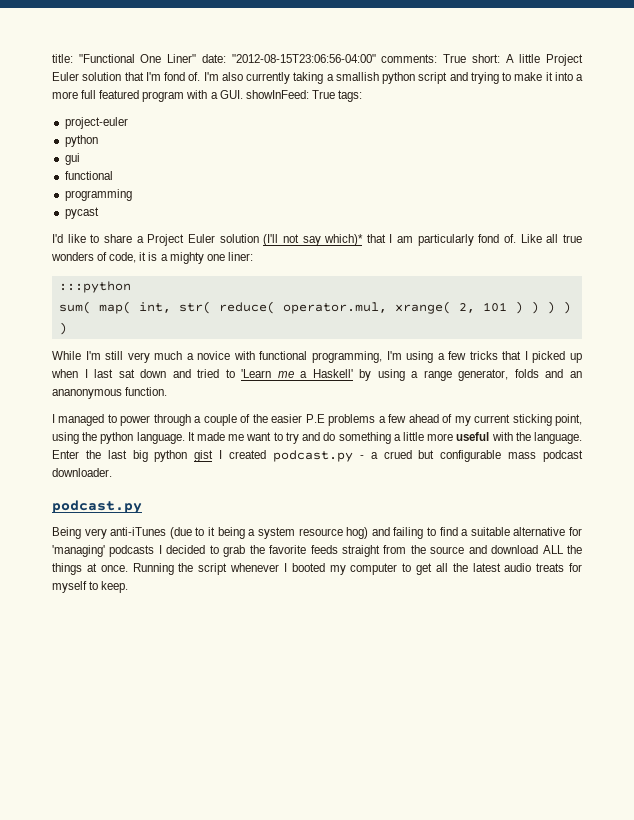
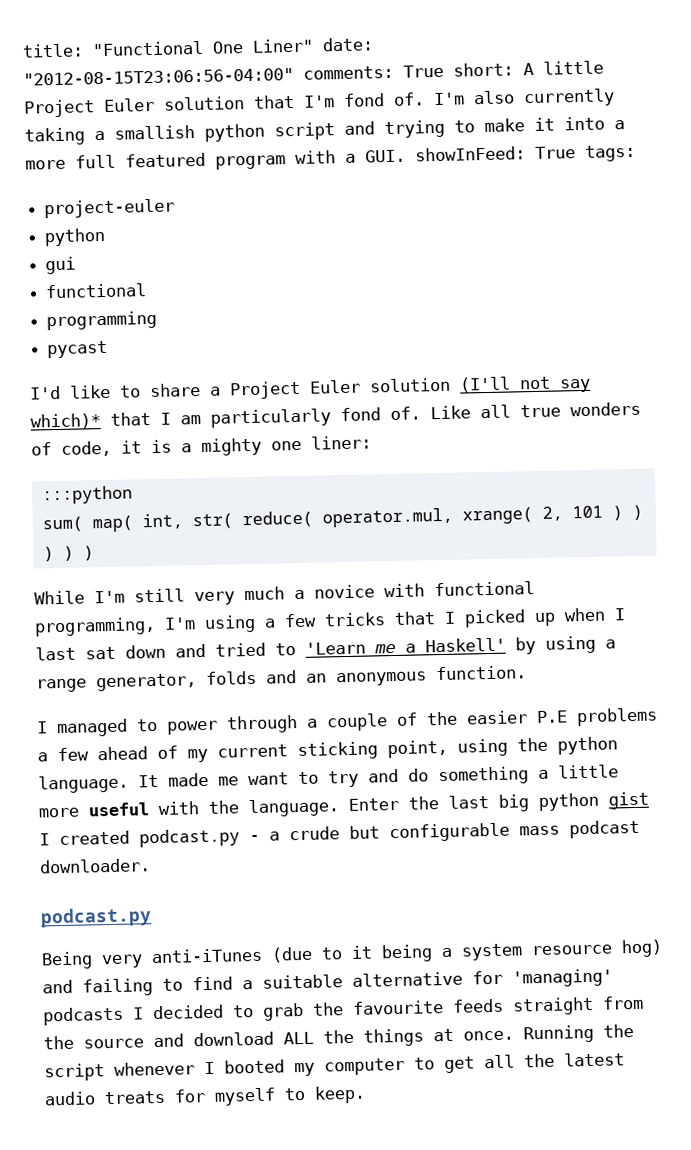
- While I'm still very much a novice with functional programming, I'm using a few tricks that I picked up when I last sat down and tried to 'Learn me a Haskell' by using a range generator, folds and an ananonymous function.
+ While I'm still very much a novice with functional programming, I'm using a few tricks that I picked up when I last sat down and tried to 'Learn me a Haskell' by using a range generator, folds and an anonymous function.
- Enter the last big python gist I created podcast.py - a crued but configurable mass podcast downloader.
+ Enter the last big python gist I created podcast.py - a crude but configurable mass podcast downloader.
- Being very anti-iTunes (due to it being a system resource hog) and failing to find a suitable alternative for 'managing' podcasts I decided to grab the favorite feeds straight from the source and download ALL the things at once.
+ Being very anti-iTunes (due to it being a system resource hog) and failing to find a suitable alternative for 'managing' podcasts I decided to grab the favourite feeds straight from the source and download ALL the things at once.

